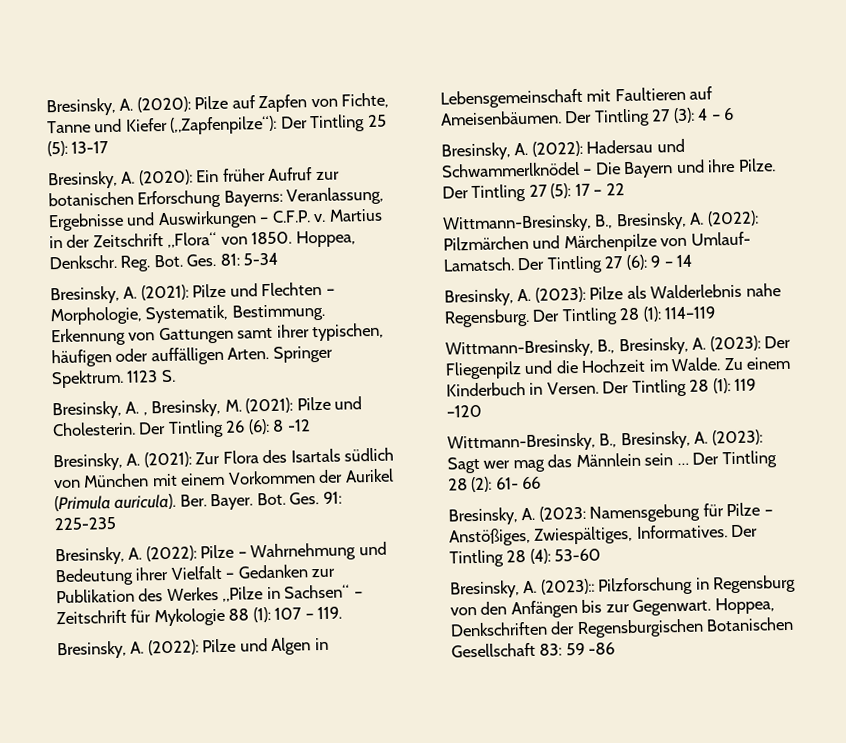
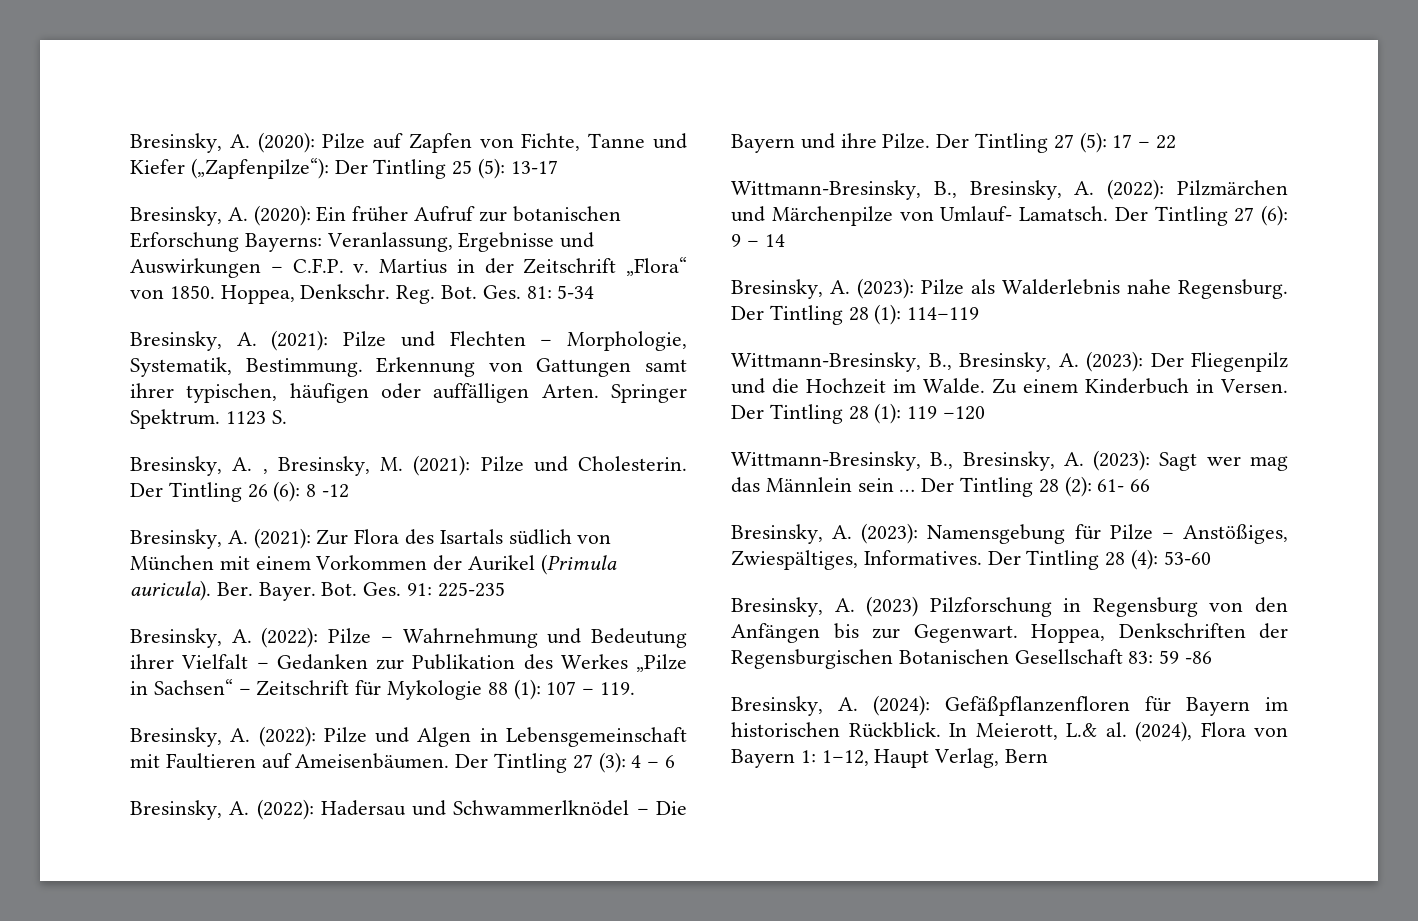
- Bresinsky, A. (2023: Namensgebung für Pilze – Anstößiges, Zwiespältiges, Informatives.
+ Bresinsky, A. (2023): Namensgebung für Pilze – Anstößiges, Zwiespältiges, Informatives.
- Bresinsky, A. (2023):: Pilzforschung in Regensburg von den Anfängen bis zur Gegenwart.
+ Bresinsky, A. (2023) Pilzforschung in Regensburg von den Anfängen bis zur Gegenwart.
+ Bresinsky, A. (2024): Gefäßpflanzenfloren für Bayern im historischen Rückblick. In Meierott, L.& al. (2024), Flora von Bayern 1: 1–12, Haupt Verlag, Bern

